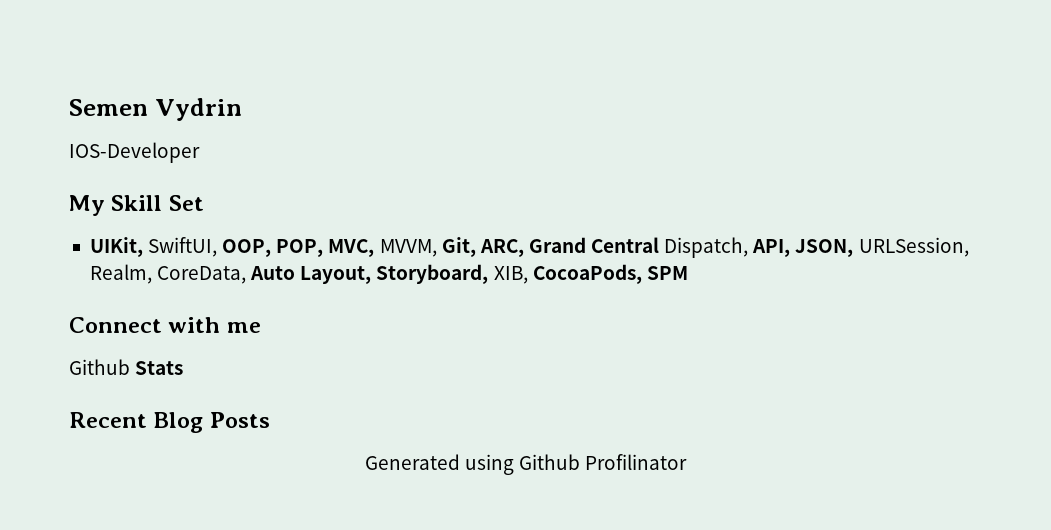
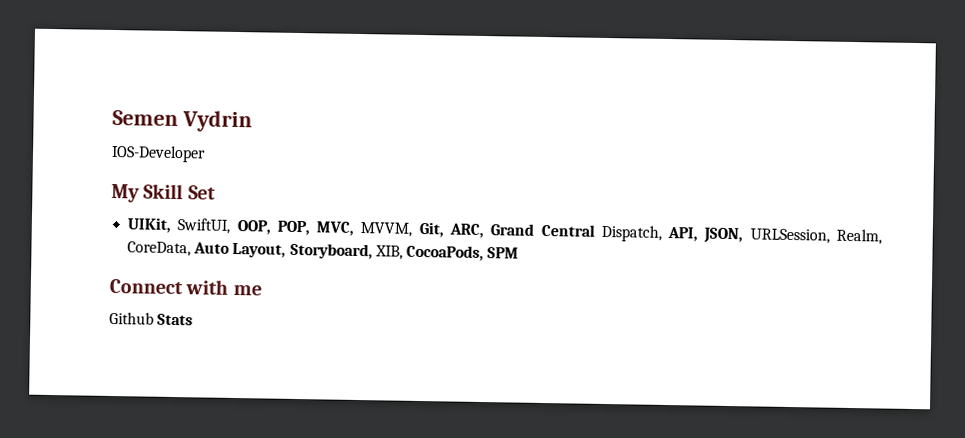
- Recent Blog Posts
- Generated using Github Profilinator

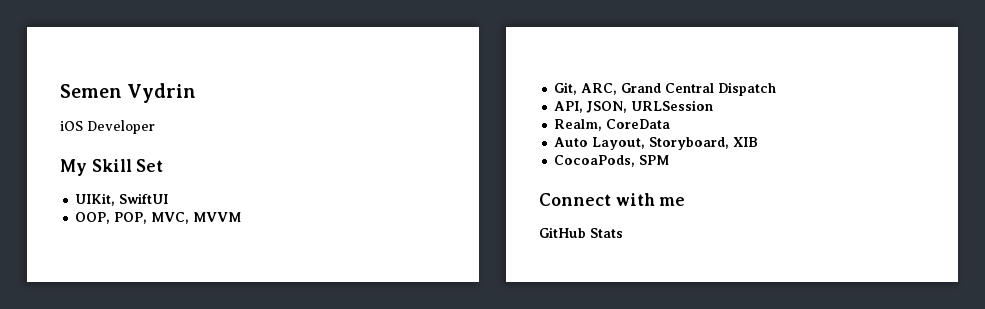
- IOS-Developer
+ iOS Developer
- UIKit, SwiftUI, OOP, POP, MVC, MVVM, Git, ARC, Grand Central Dispatch, API, JSON, URLSession, Realm, CoreData, Auto Layout, Storyboard, XIB, CocoaPods, SPM
+ UIKit, SwiftUI
+ OOP, POP, MVC, MVVM
+ Git, ARC, Grand Central Dispatch
+ API, JSON, URLSession
+ Realm, CoreData
+ Auto Layout, Storyboard, XIB
+ CocoaPods, SPM
- Github Stats
+ GitHub Stats

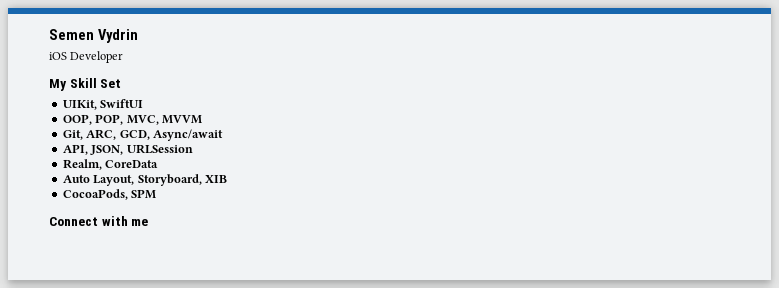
- Git, ARC, Grand Central Dispatch
+ Git, ARC, GCD, Async/await
- GitHub Stats

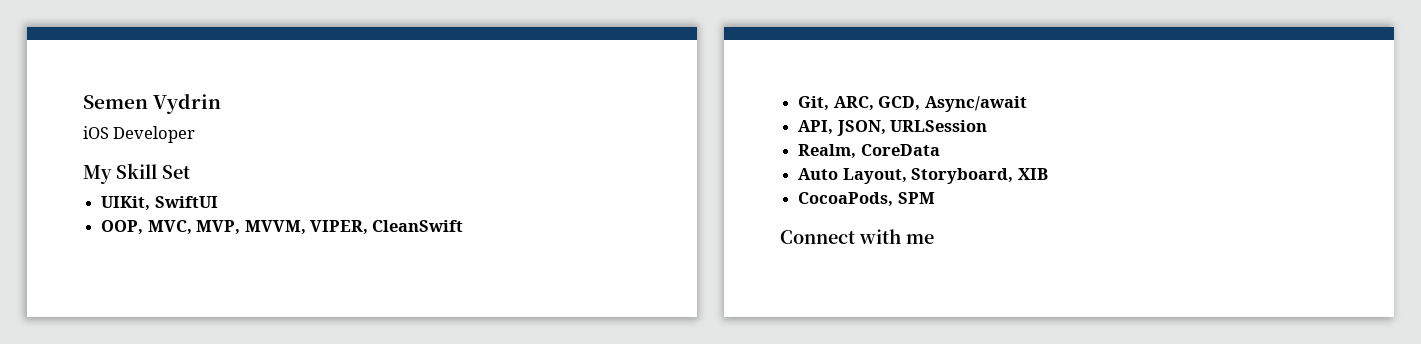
- OOP, POP, MVC, MVVM
+ OOP, MVC, MVP, MVVM, VIPER, CleanSwift

